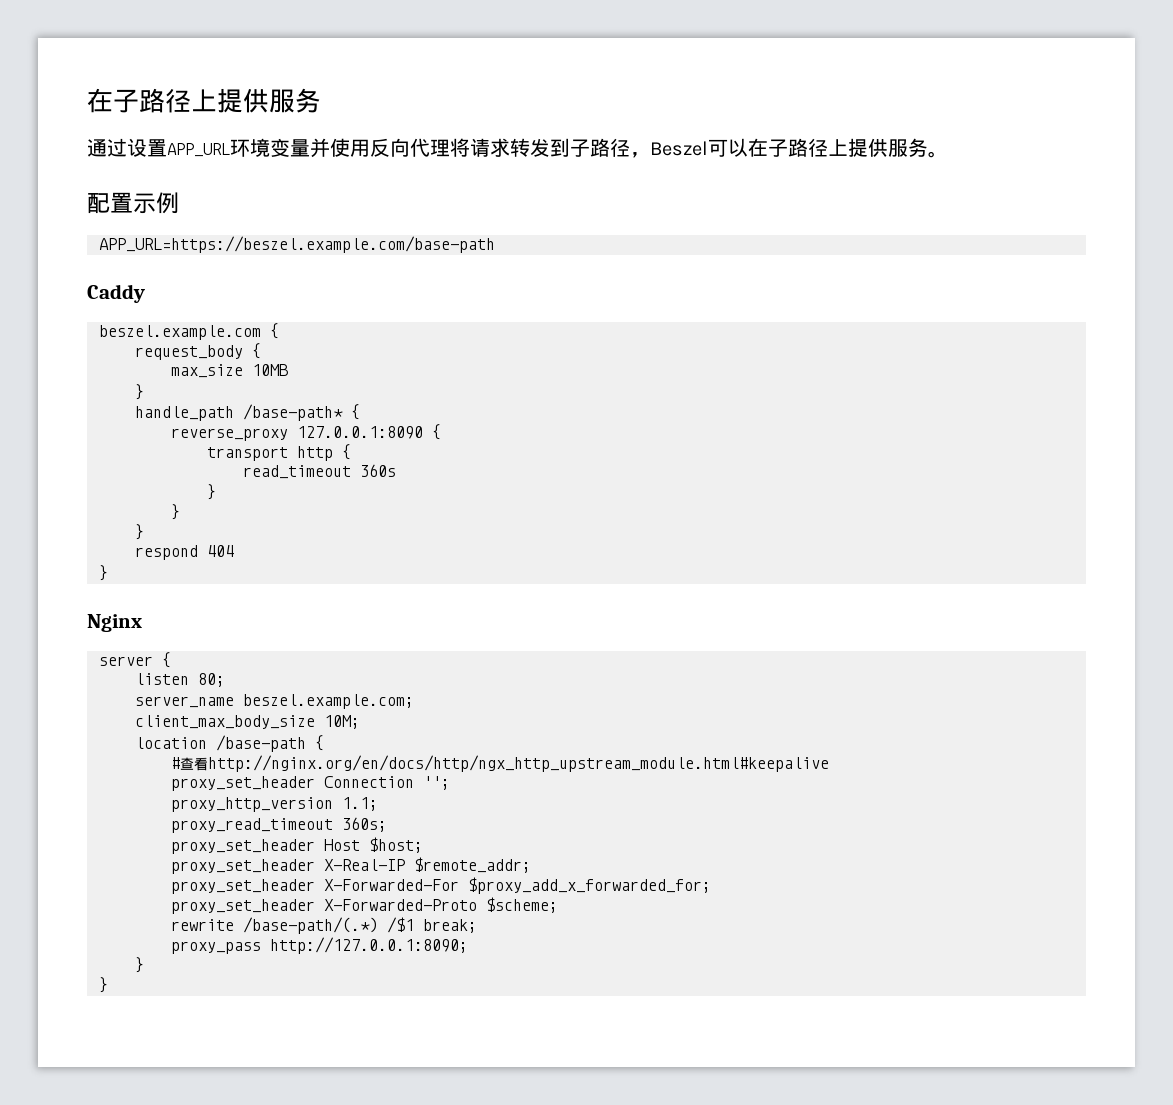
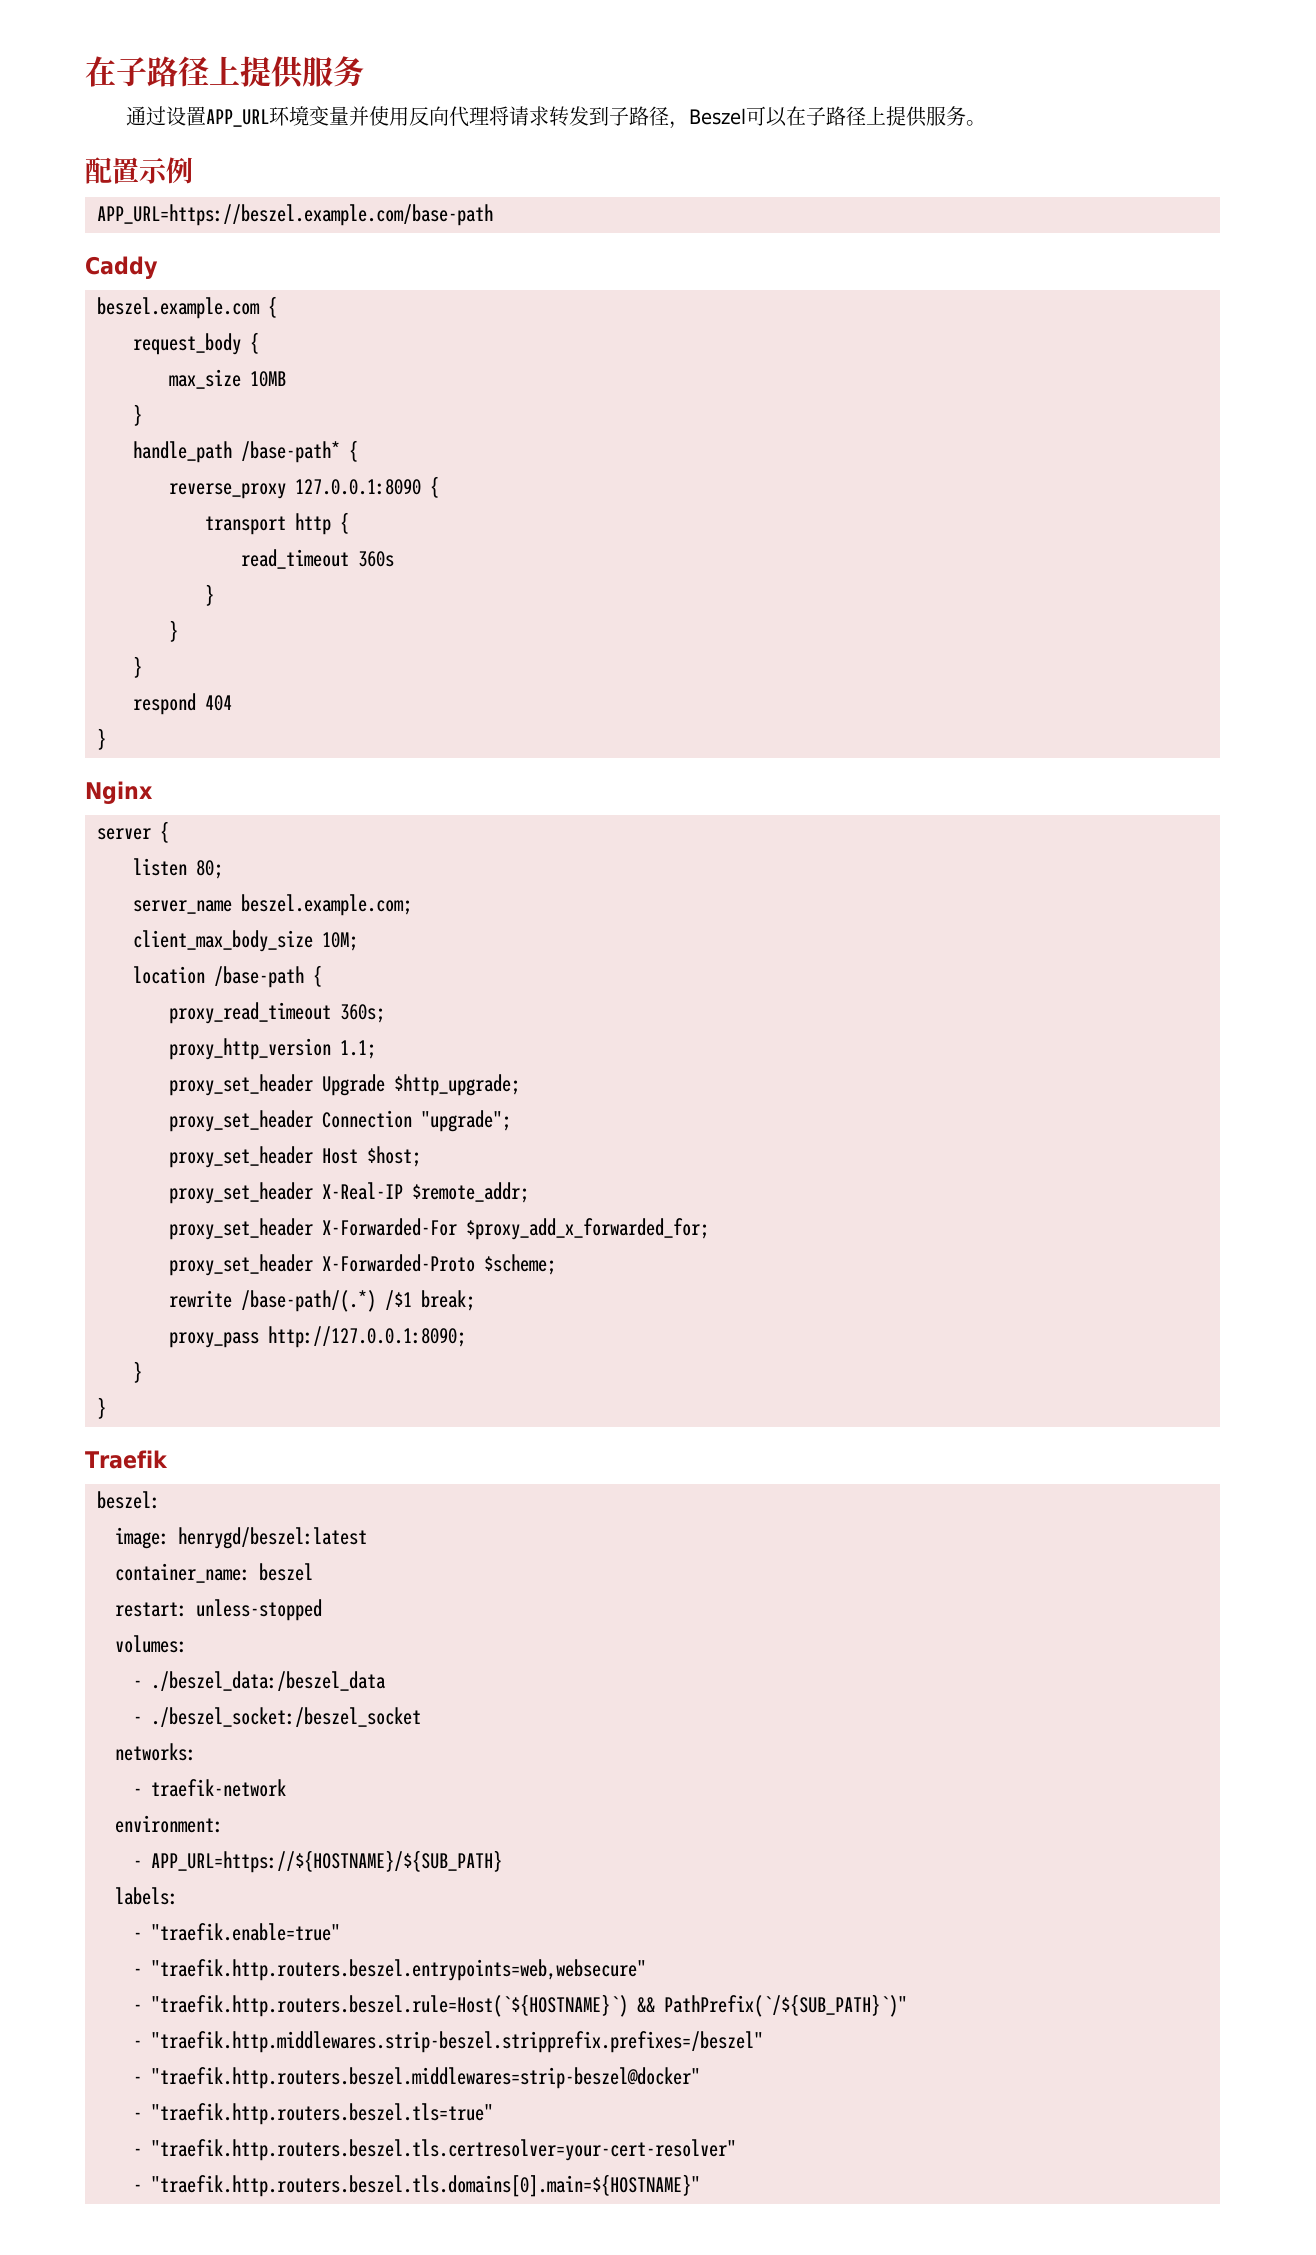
- #查看http://nginx.org/en/docs/http/ngx_http_upstream_module.html#keepalive
- proxy_set_header Connection '';
+ proxy_read_timeout 360s;
  proxy_http_version 1.1;
- proxy_read_timeout 360s;
+ proxy_set_header Upgrade $http_upgrade;
+ proxy_set_header Connection "upgrade";
+ Traefik
+ beszel:
+ image: henrygd/beszel:latest
+ container_name: beszel
+ restart: unless-stopped
+ volumes:
+ - ./beszel_data:/beszel_data
+ - ./beszel_socket:/beszel_socket
+ networks:
+ - traefik-network
+ environment:
+ - APP_URL=https://${HOSTNAME}/${SUB_PATH}
+ labels:
+ - "traefik.enable=true"
+ - "traefik.http.routers.beszel.entrypoints=web,websecure"
+ - "traefik.http.routers.beszel.rule=Host(`${HOSTNAME}`) && PathPrefix(`/${SUB_PATH}`)"
+ - "traefik.http.middlewares.strip-beszel.stripprefix.prefixes=/beszel"
+ - "traefik.http.routers.beszel.middlewares=strip-beszel@docker"
+ - "traefik.http.routers.beszel.tls=true"
+ - "traefik.http.routers.beszel.tls.certresolver=your-cert-resolver"
+ - "traefik.http.routers.beszel.tls.domains[0].main=${HOSTNAME}"

